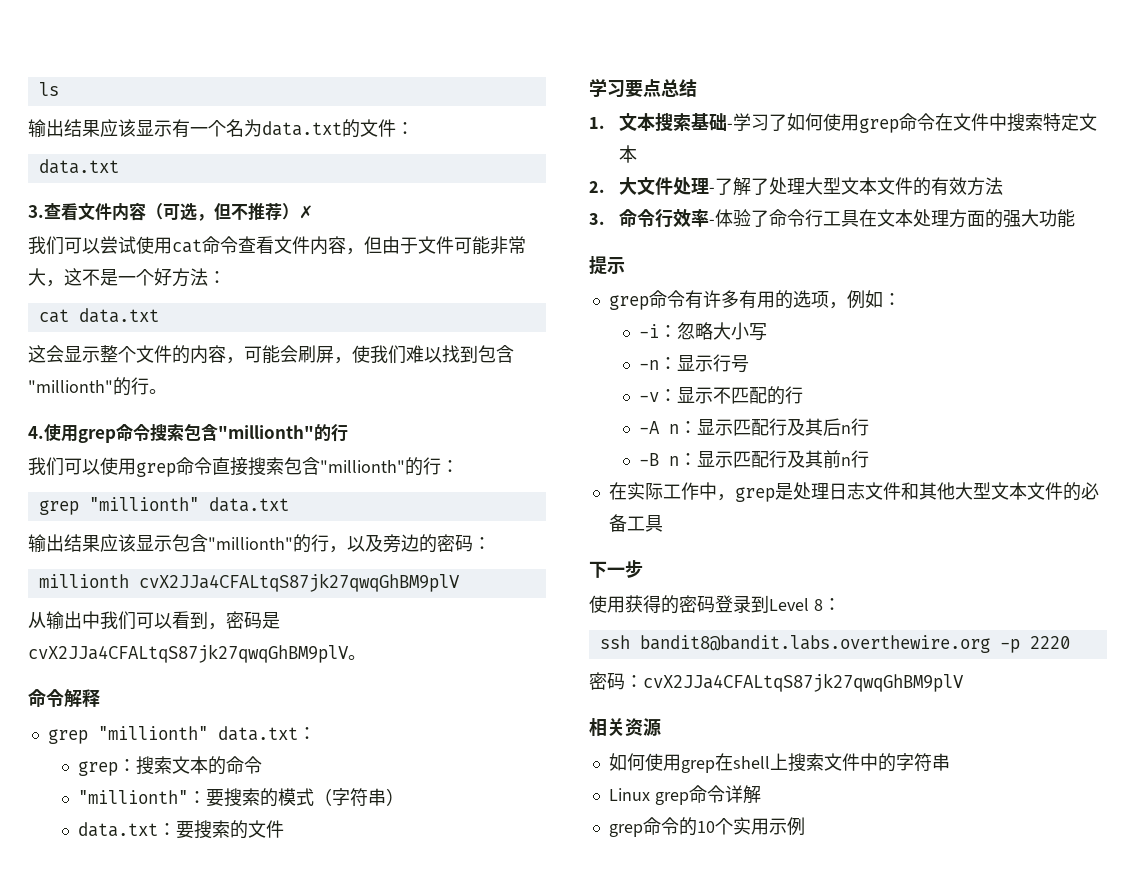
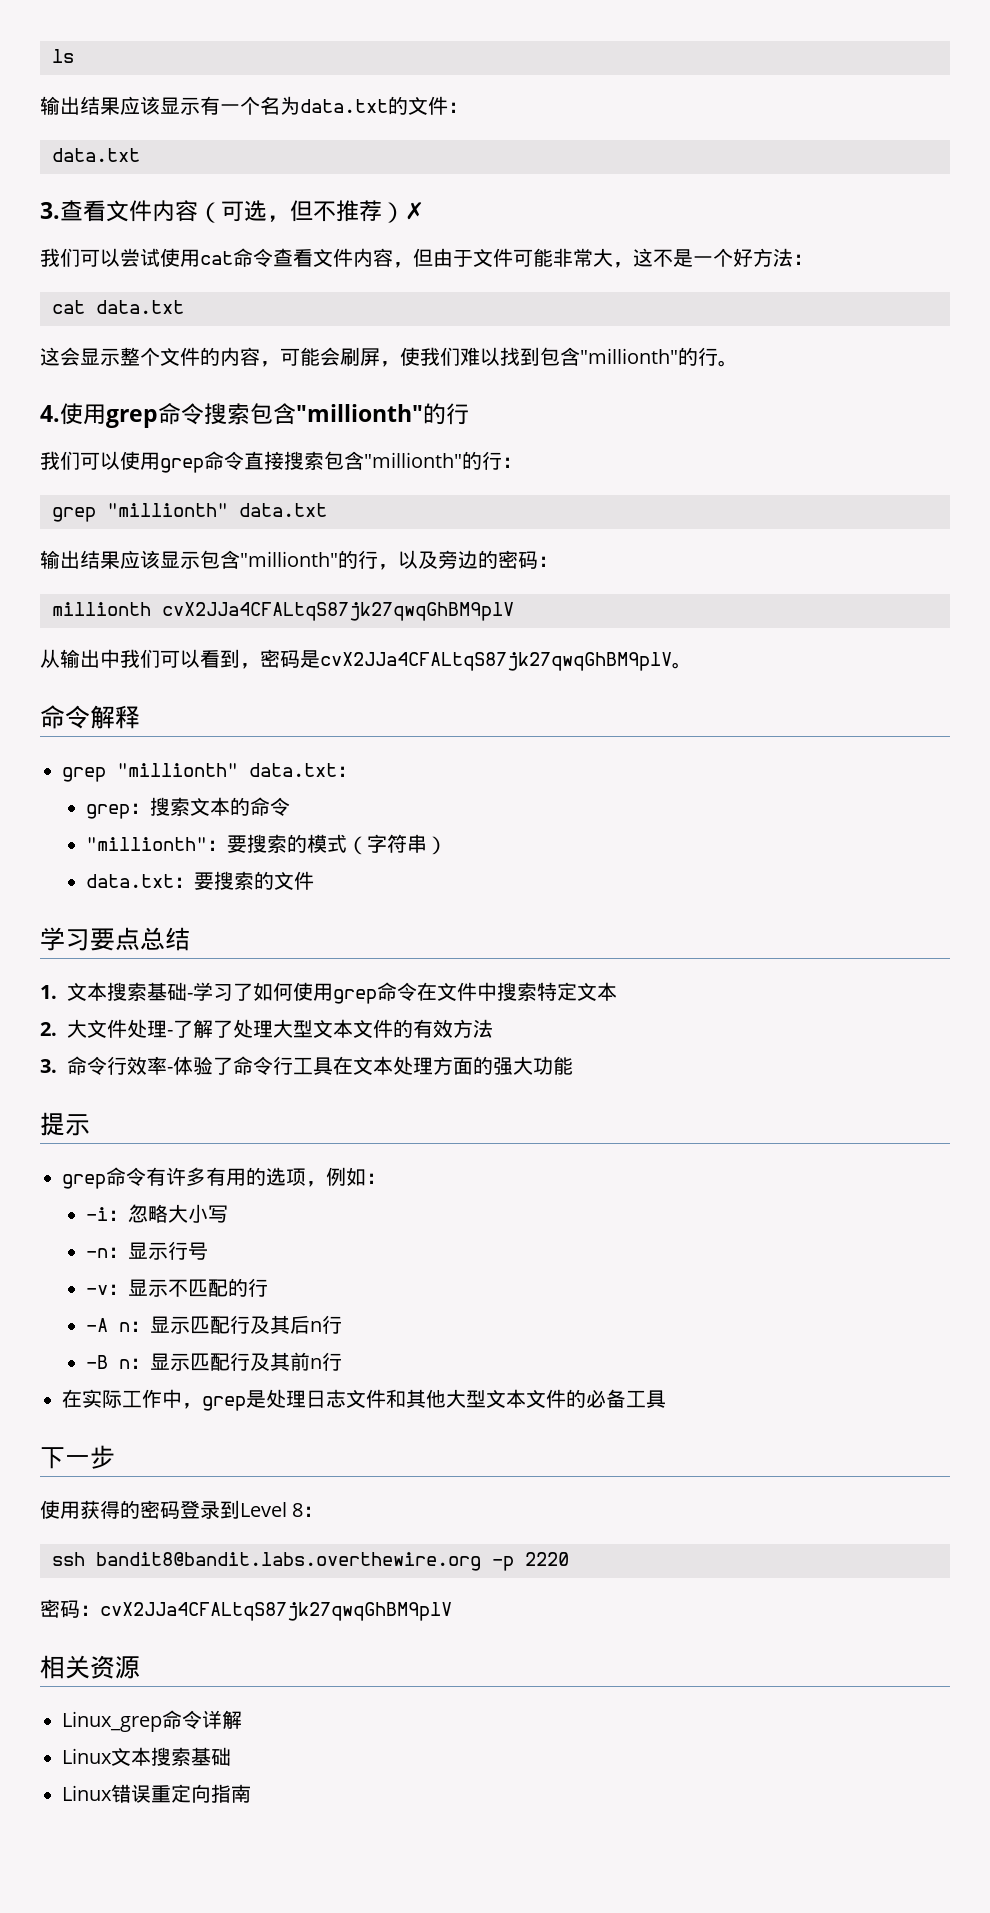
- 如何使用grep在shell上搜索文件中的字符串
- Linux grep命令详解
- grep命令的10个实用示例
+ Linux_grep命令详解
+ Linux文本搜索基础
+ Linux错误重定向指南

